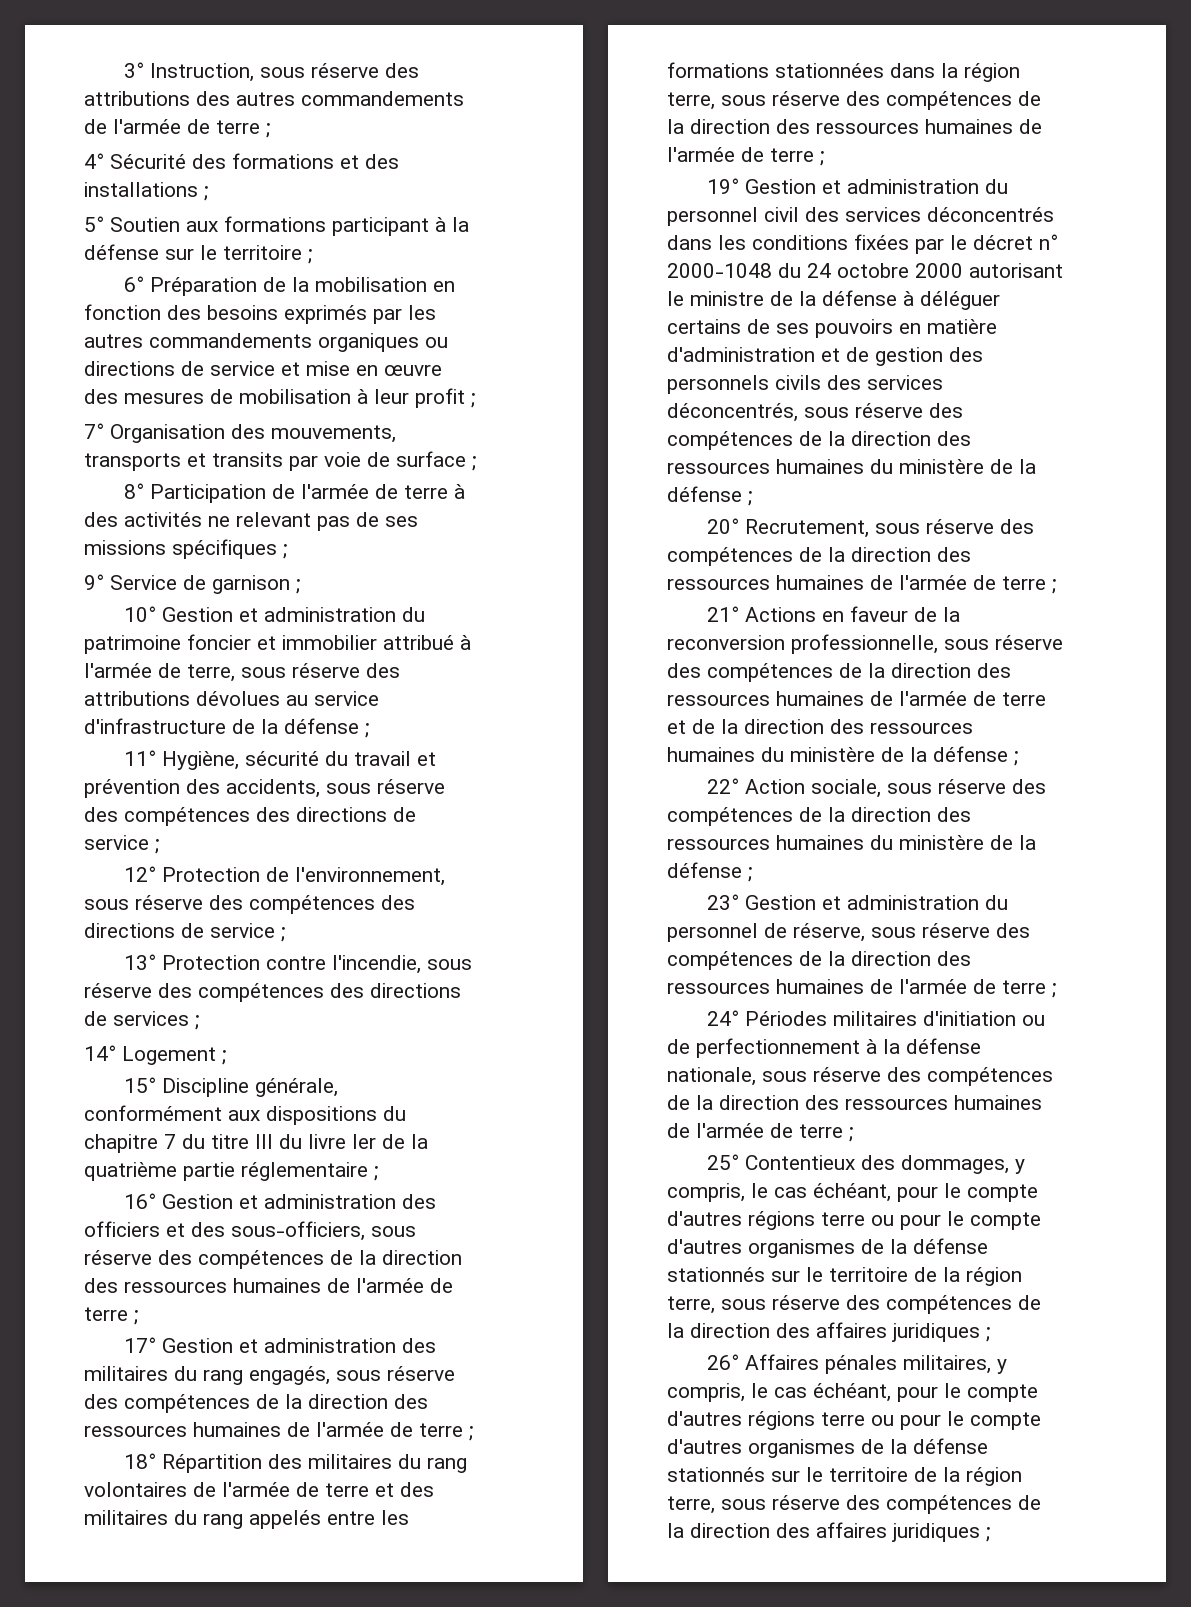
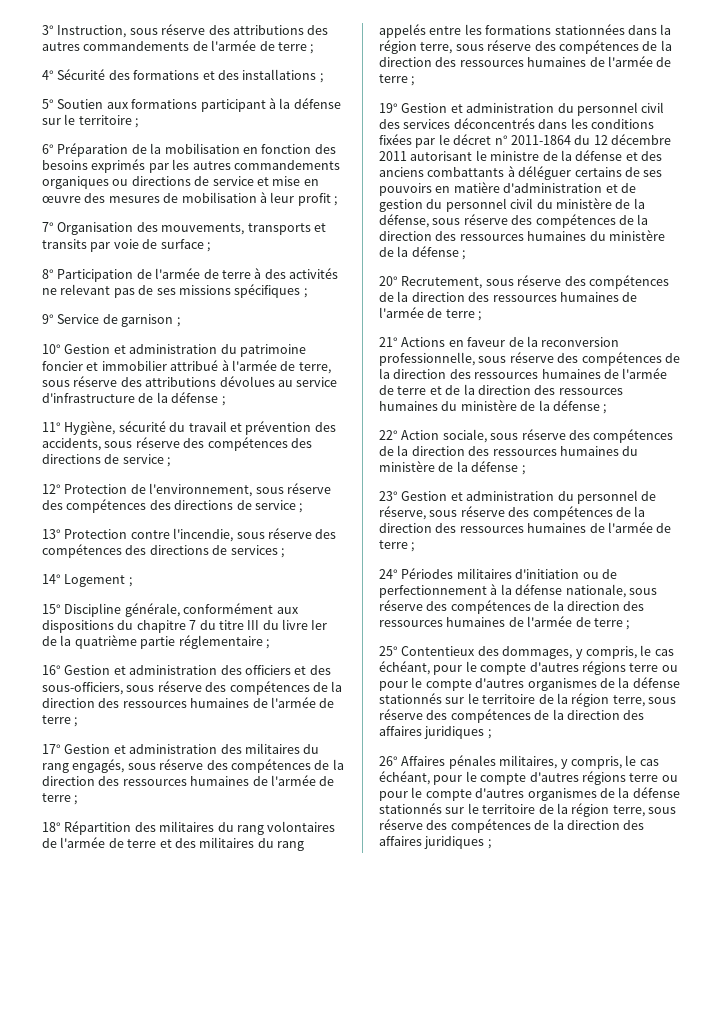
- 19° Gestion et administration du personnel civil des services déconcentrés dans les conditions fixées par le décret n° 2000-1048 du 24 octobre 2000 autorisant le ministre de la défense à déléguer certains de ses pouvoirs en matière d'administration et de gestion des personnels civils des services déconcentrés, sous réserve des compétences de la direction des ressources humaines du ministère de la défense ;
+ 19° Gestion et administration du personnel civil des services déconcentrés dans les conditions fixées par le décret n° 2011-1864 du 12 décembre 2011 autorisant le ministre de la défense et des anciens combattants à déléguer certains de ses pouvoirs en matière d'administration et de gestion du personnel civil du ministère de la défense, sous réserve des compétences de la direction des ressources humaines du ministère de la défense ;

